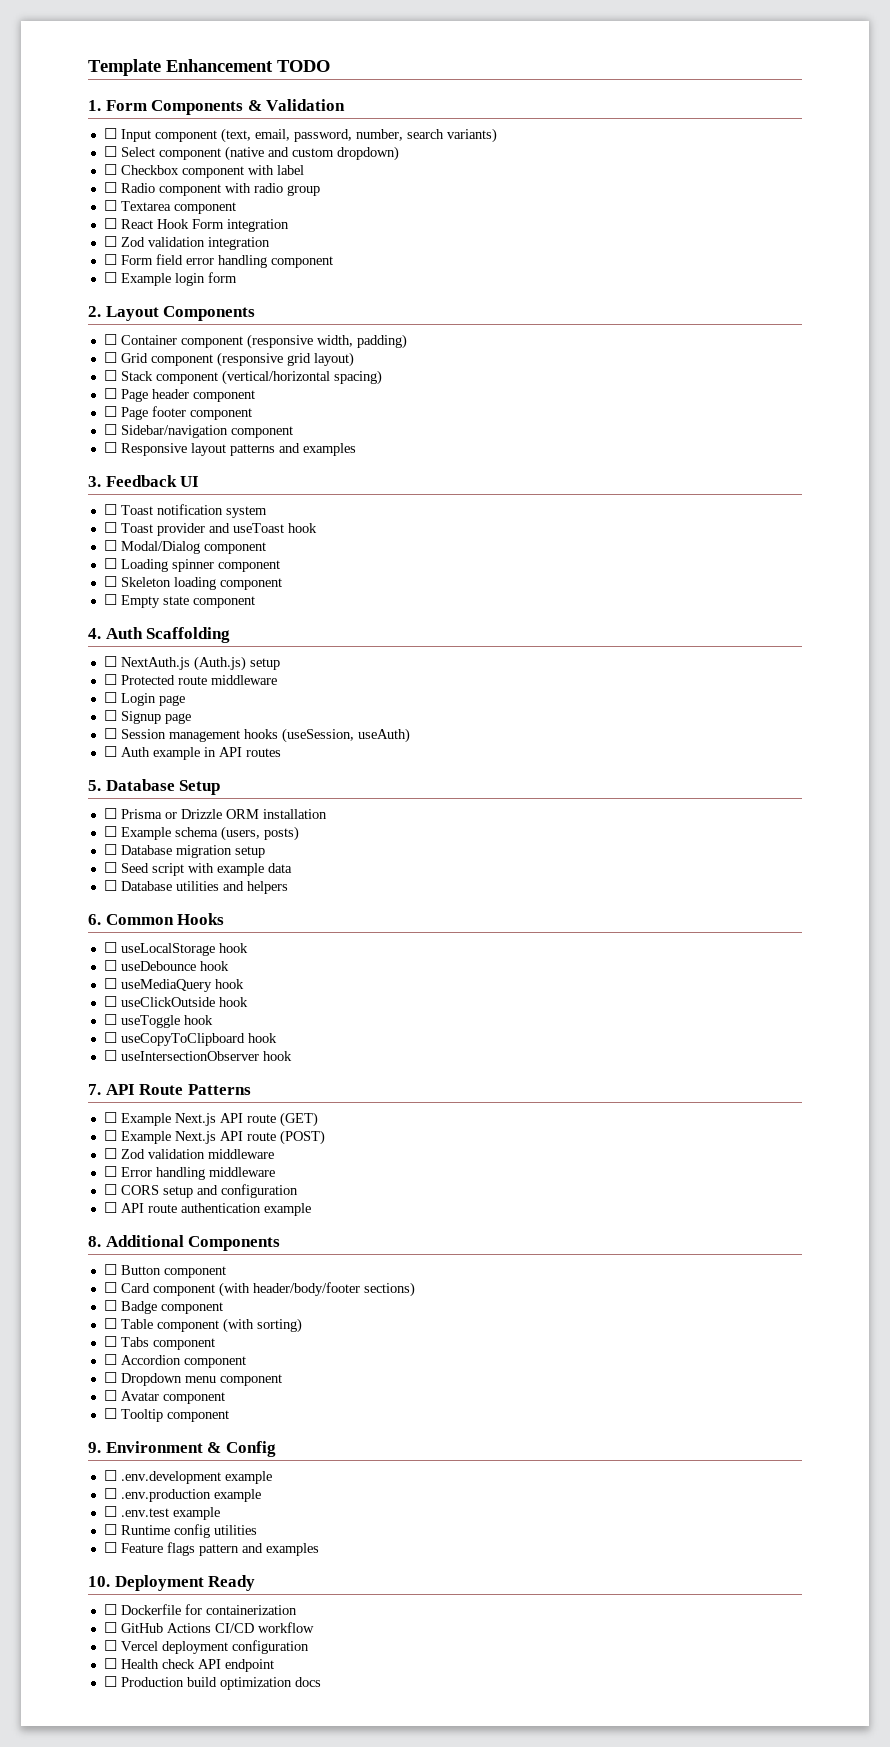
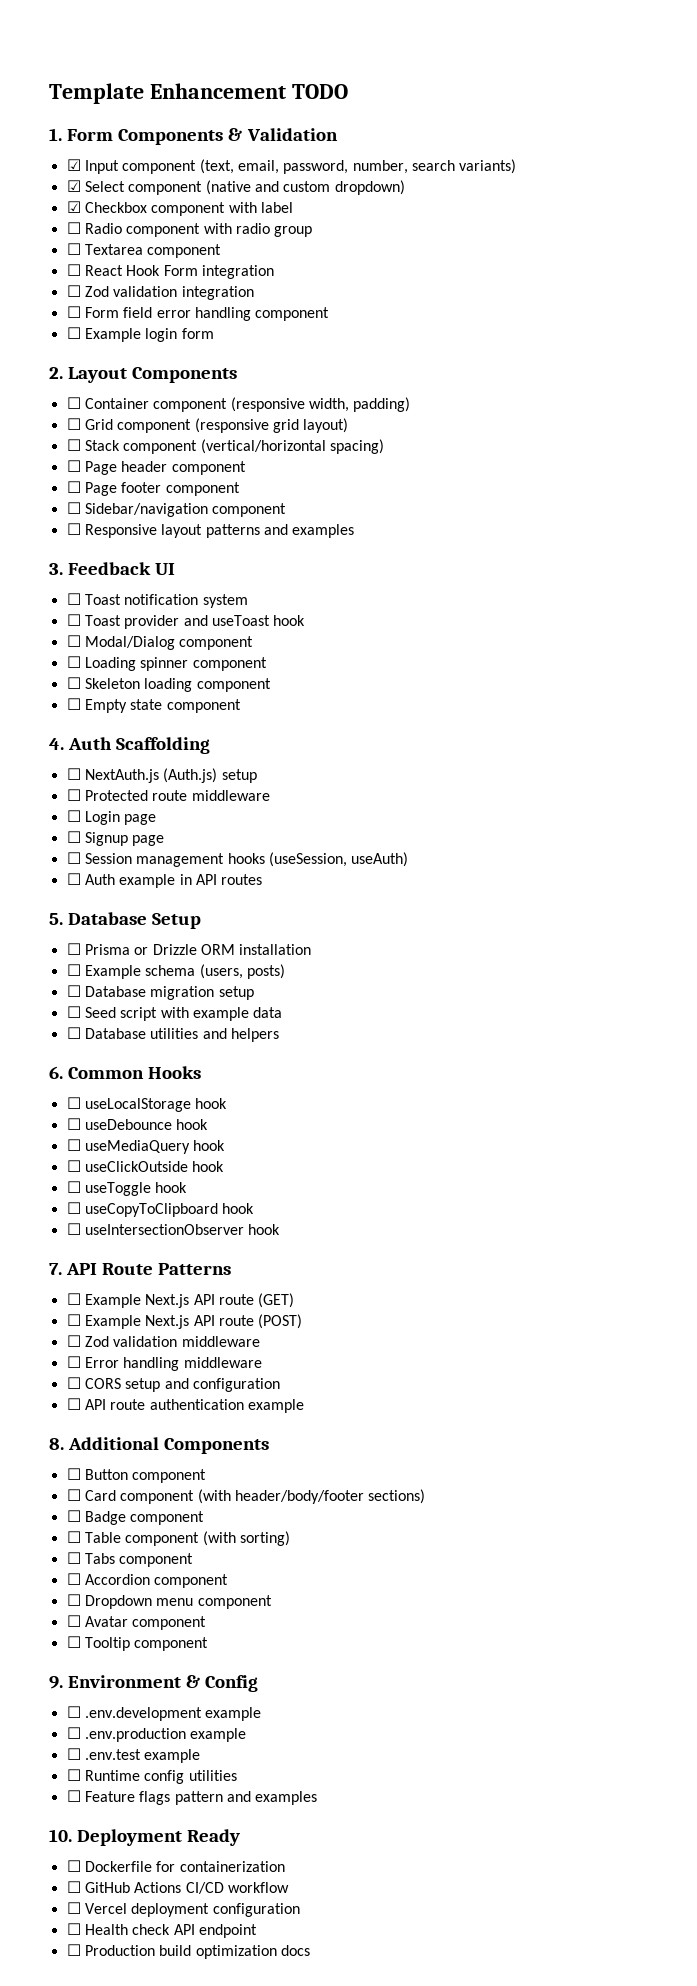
- ☐ Input component (text, email, password, number, search variants)
+ ☑ Input component (text, email, password, number, search variants)
- ☐ Select component (native and custom dropdown)
+ ☑ Select component (native and custom dropdown)
- ☐ Checkbox component with label
+ ☑ Checkbox component with label

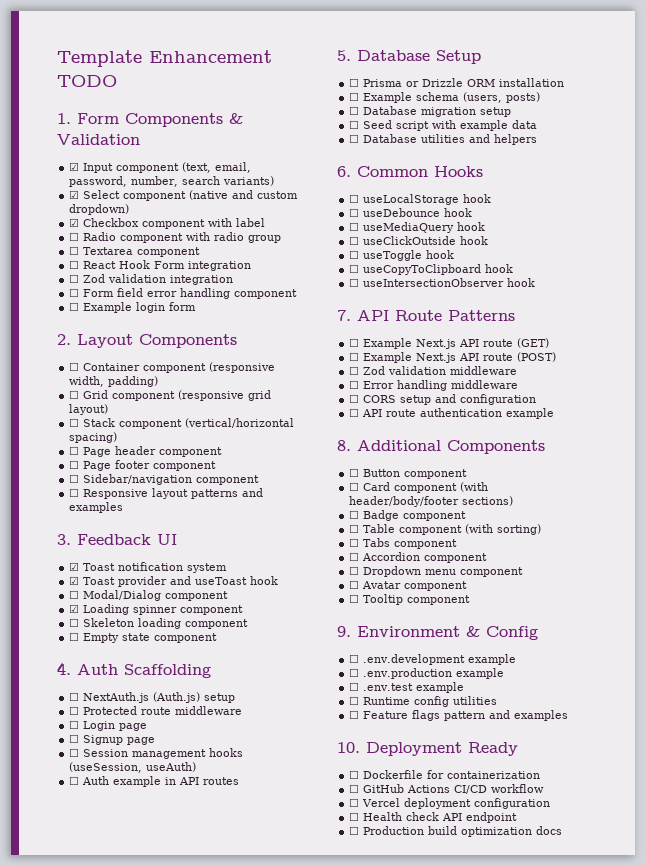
- ☐ Toast notification system
+ ☑ Toast notification system
- ☐ Toast provider and useToast hook
+ ☑ Toast provider and useToast hook
- ☐ Loading spinner component
+ ☑ Loading spinner component

